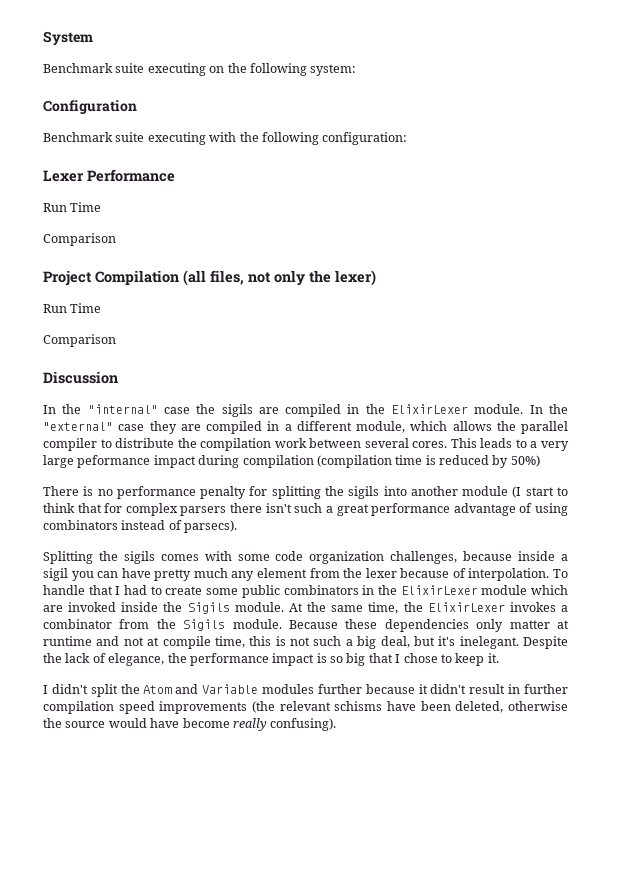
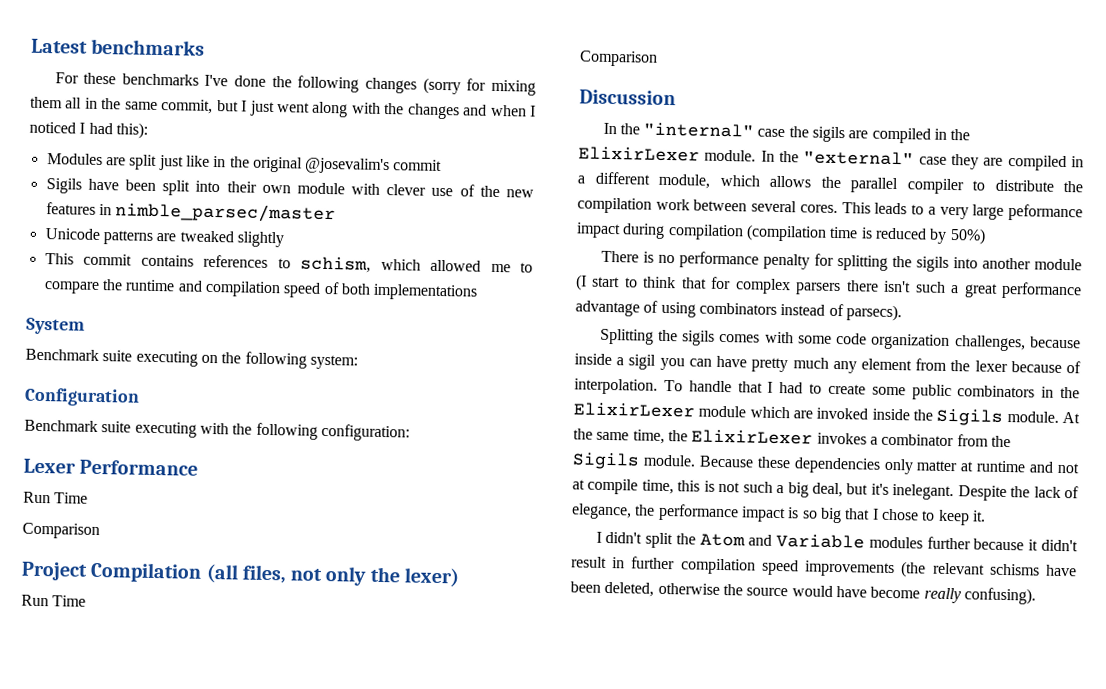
+ Latest benchmarks
+ For these benchmarks I've done the following changes (sorry for mixing them all in the same commit, but I just went along with the changes and when I noticed I had this):
+ Modules are split just like in the original @josevalim's commit
+ Sigils have been split into their own module with clever use of the new features in nimble_parsec/master
+ Unicode patterns are tweaked slightly
+ This commit contains references to schism, which allowed me to compare the runtime and compilation speed of both implementations

